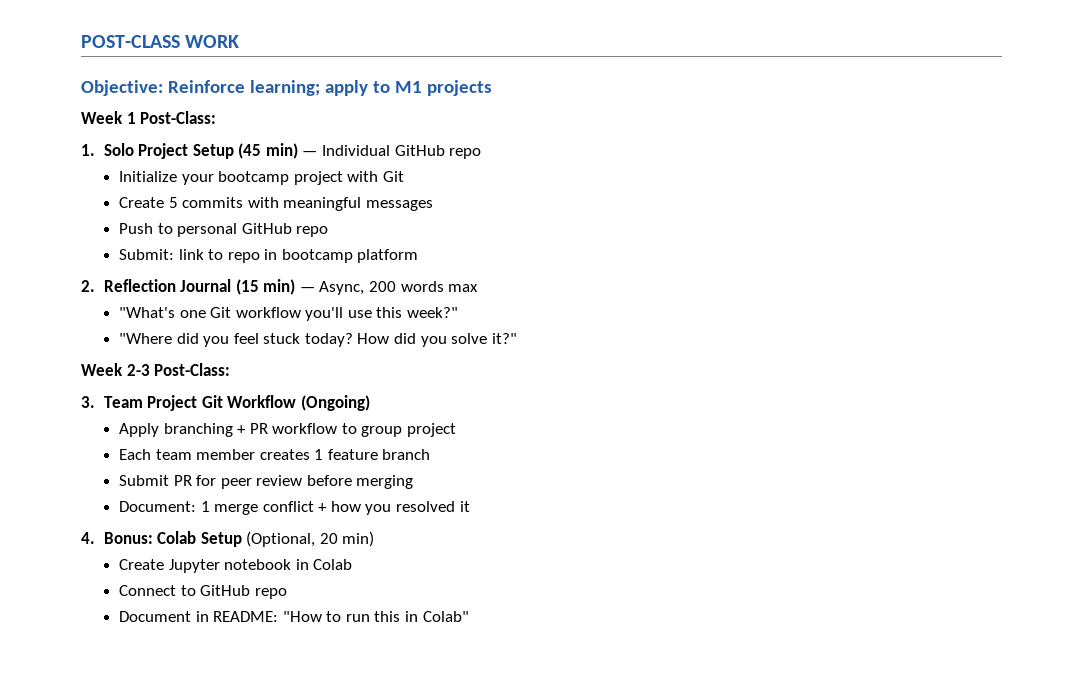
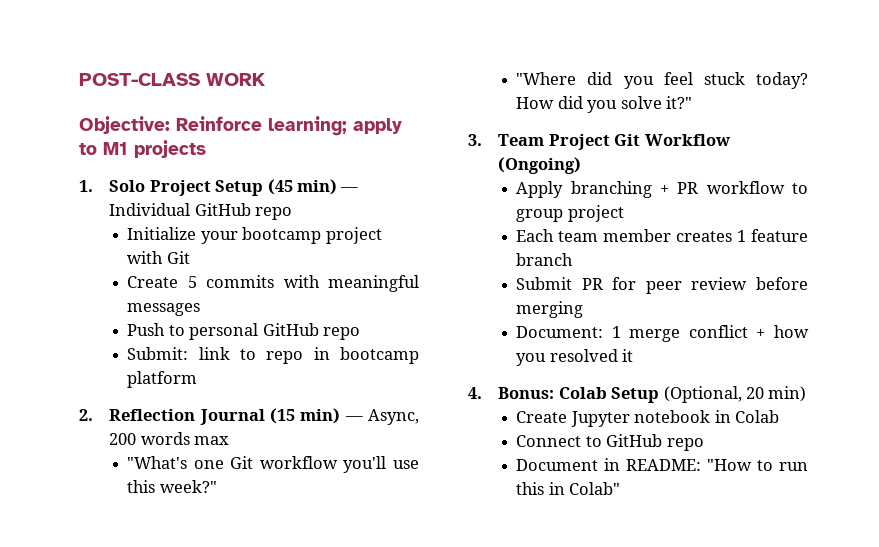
- Week 1 Post-Class:
- Week 2-3 Post-Class:

